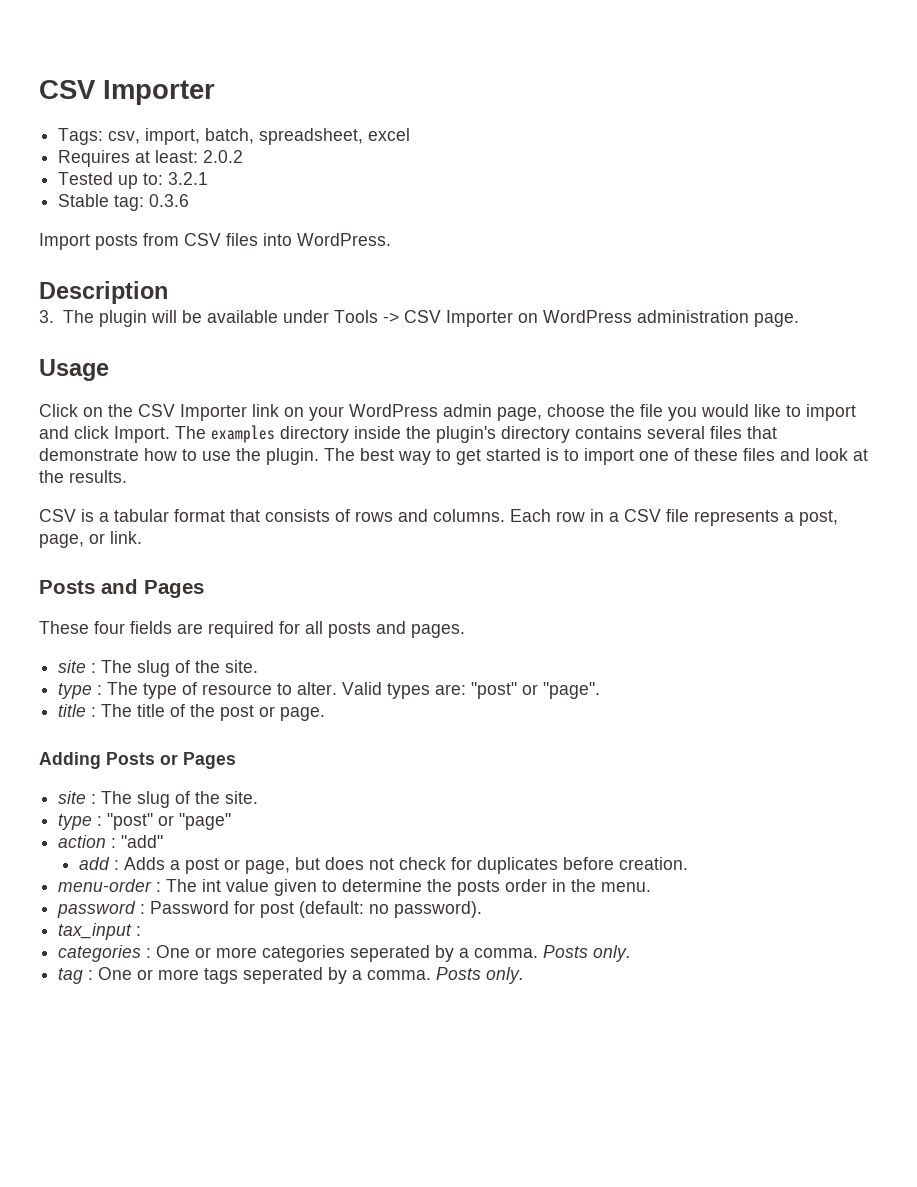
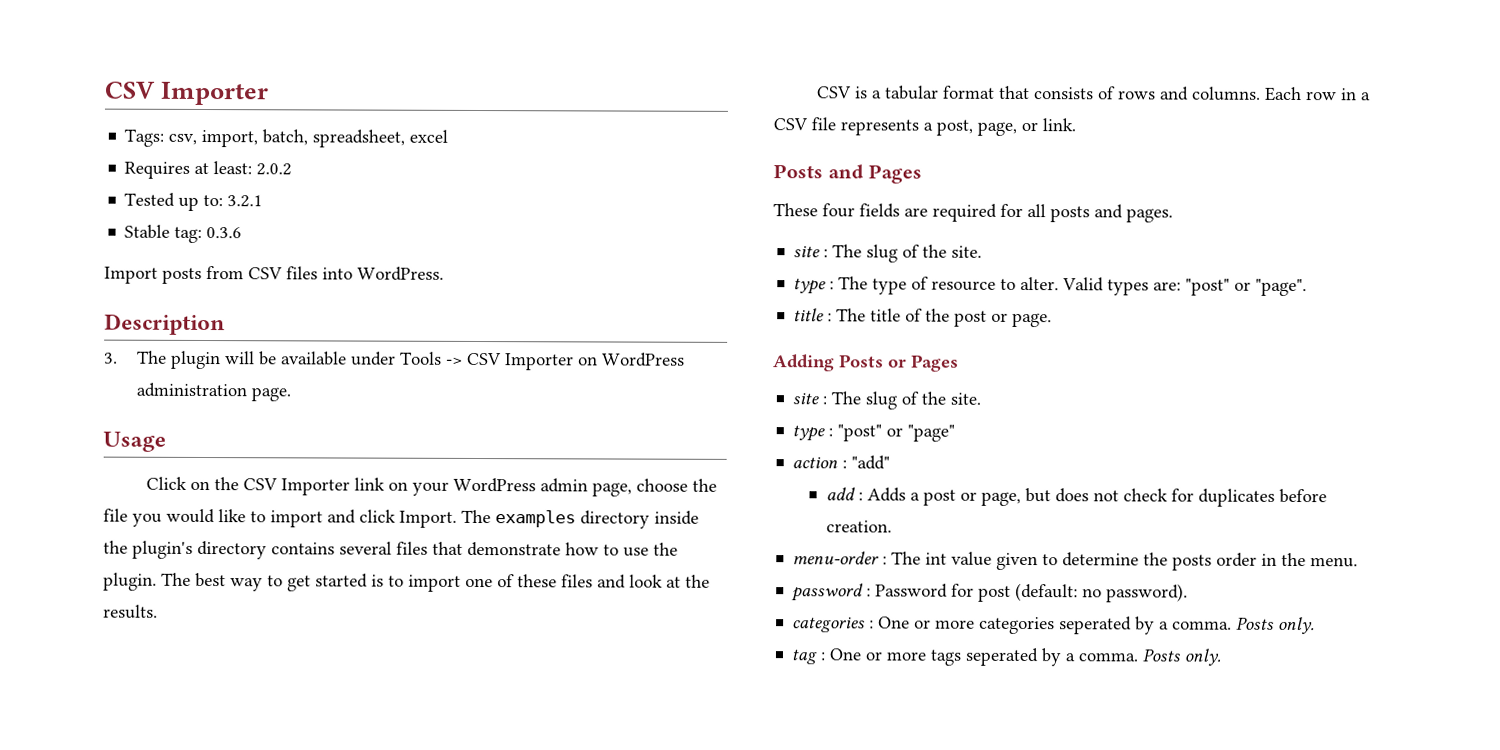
- tax_input :

